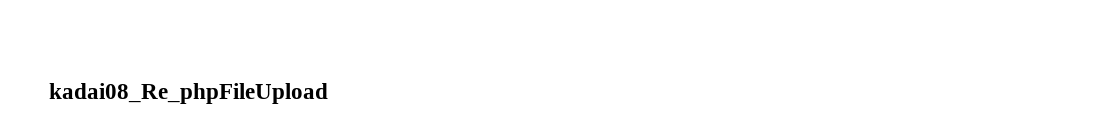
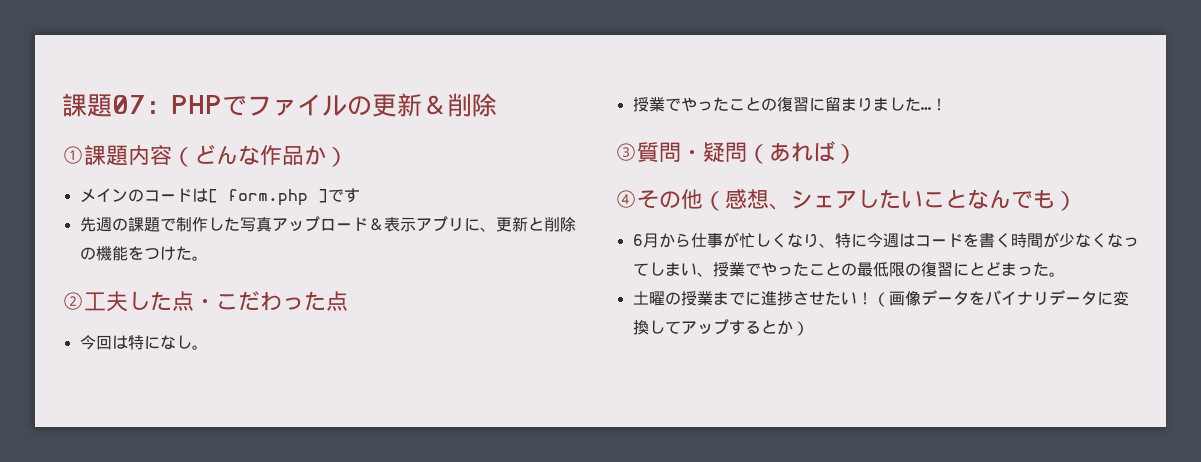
- kadai08_Re_phpFileUpload
+ 課題07：PHPでファイルの更新＆削除
+ ①課題内容（どんな作品か）
+ メインのコードは[ form.php ]です
+ 先週の課題で制作した写真アップロード＆表示アプリに、更新と削除の機能をつけた。
+ ②工夫した点・こだわった点
+ 今回は特になし。
+ 授業でやったことの復習に留まりました…！
+ ③質問・疑問（あれば）
+ ④その他（感想、シェアしたいことなんでも）
+ 6月から仕事が忙しくなり、特に今週はコードを書く時間が少なくなってしまい、授業でやったことの最低限の復習にとどまった。
+ 土曜の授業までに進捗させたい！（画像データをバイナリデータに変換してアップするとか）

